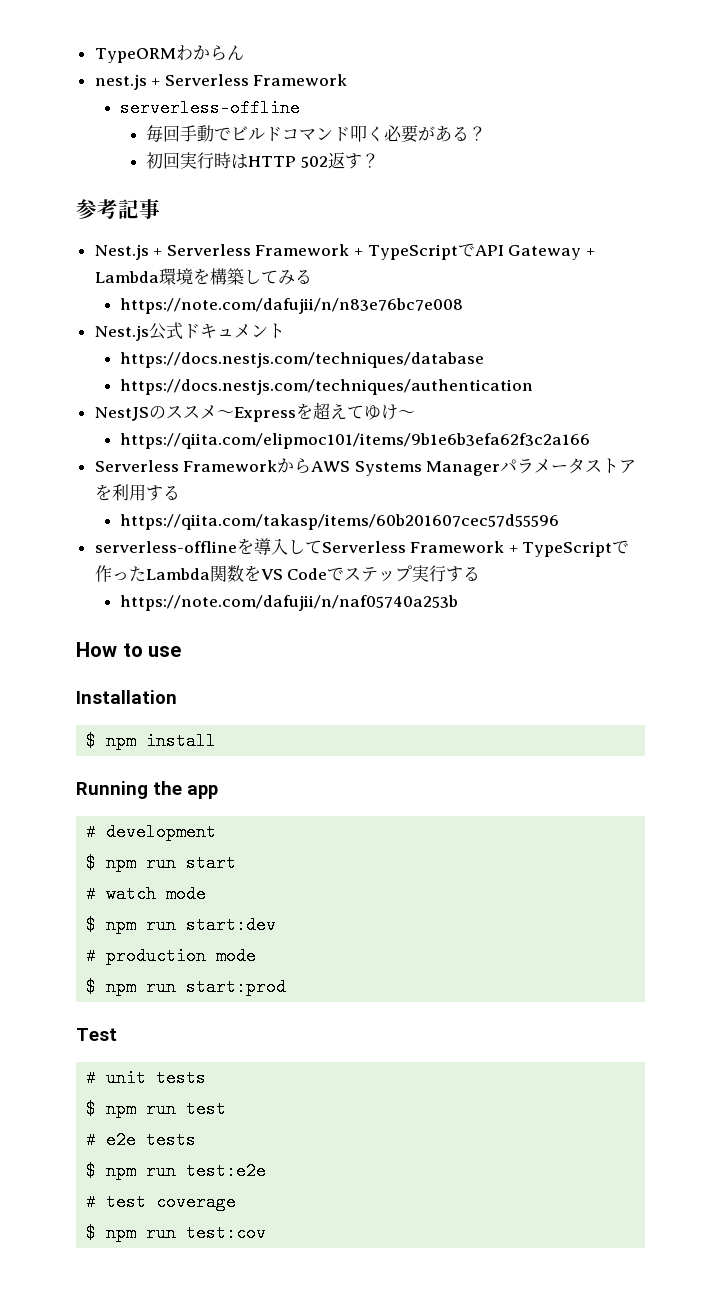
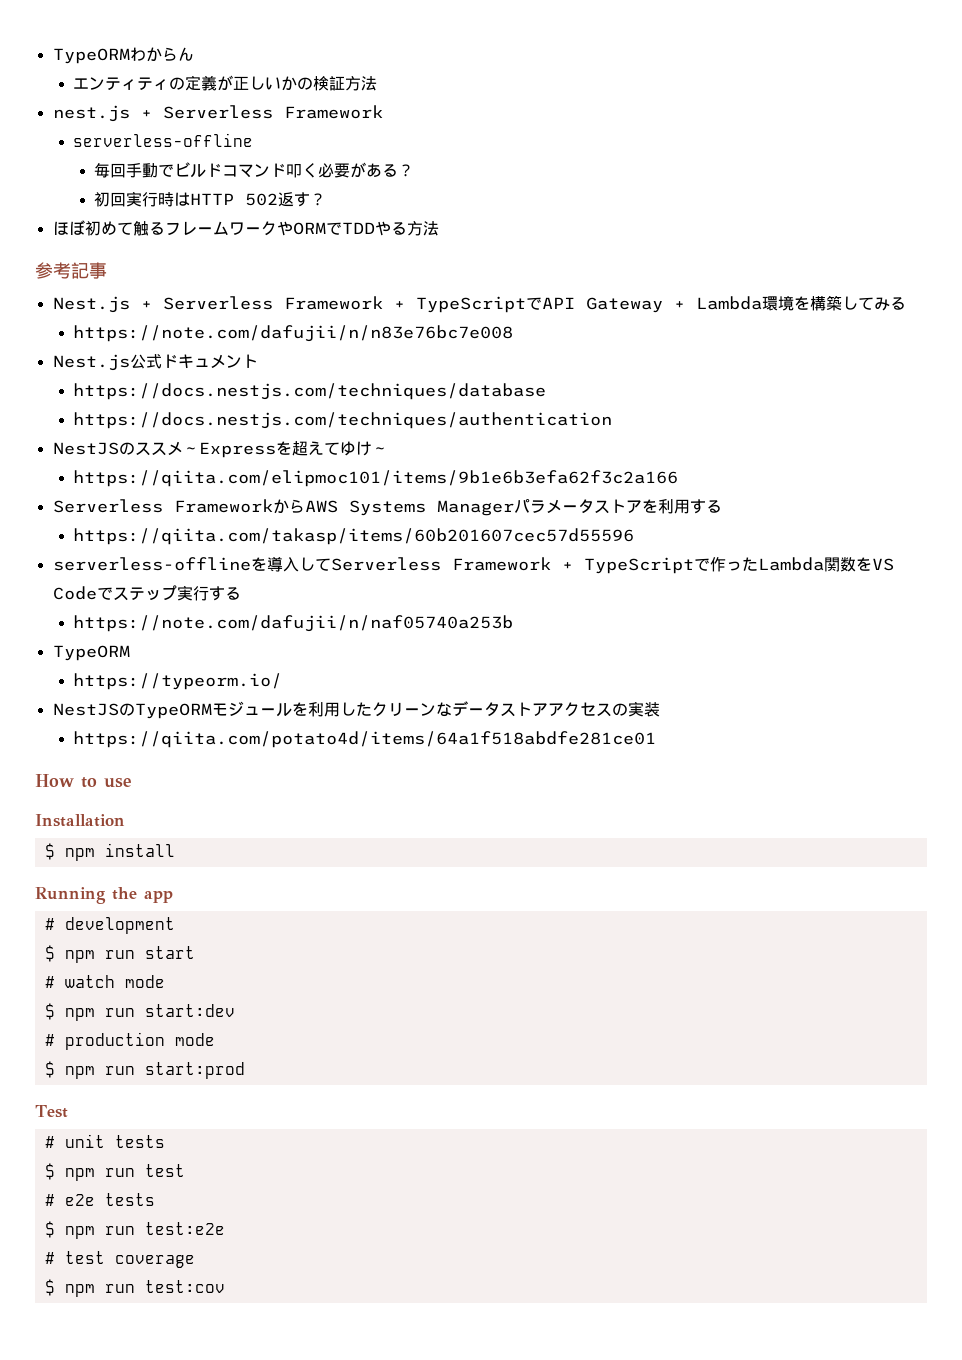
+ エンティティの定義が正しいかの検証方法
+ ほぼ初めて触るフレームワークやORMでTDDやる方法
  https://note.com/dafujii/n/naf05740a253b
+ TypeORM
+ https://typeorm.io/
+ NestJSのTypeORMモジュールを利用したクリーンなデータストアアクセスの実装
+ https://qiita.com/potato4d/items/64a1f518abdfe281ce01

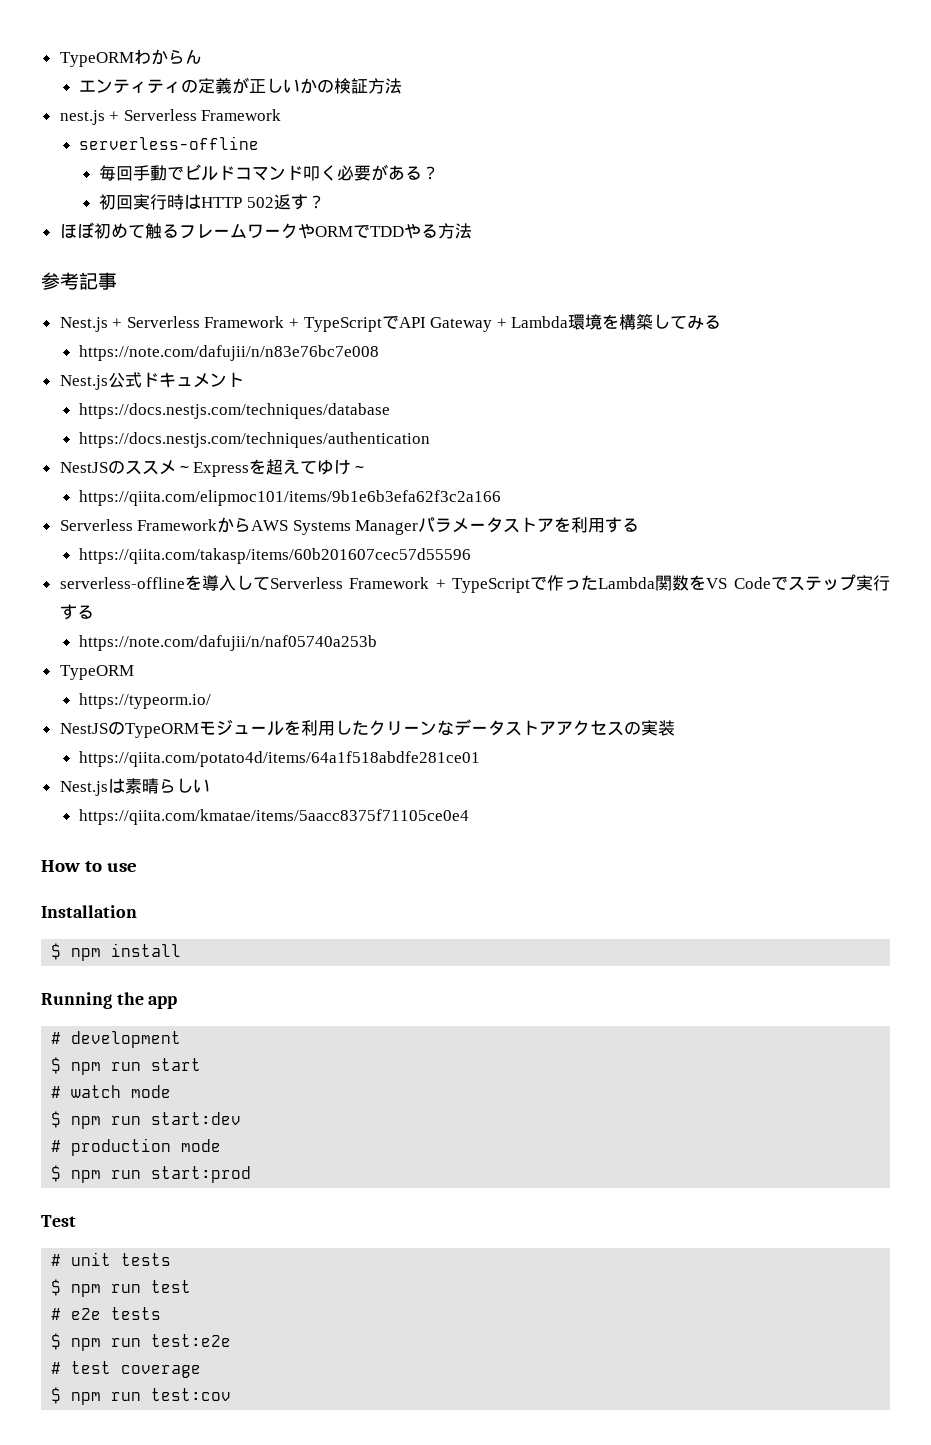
+ Nest.jsは素晴らしい
+ https://qiita.com/kmatae/items/5aacc8375f71105ce0e4

